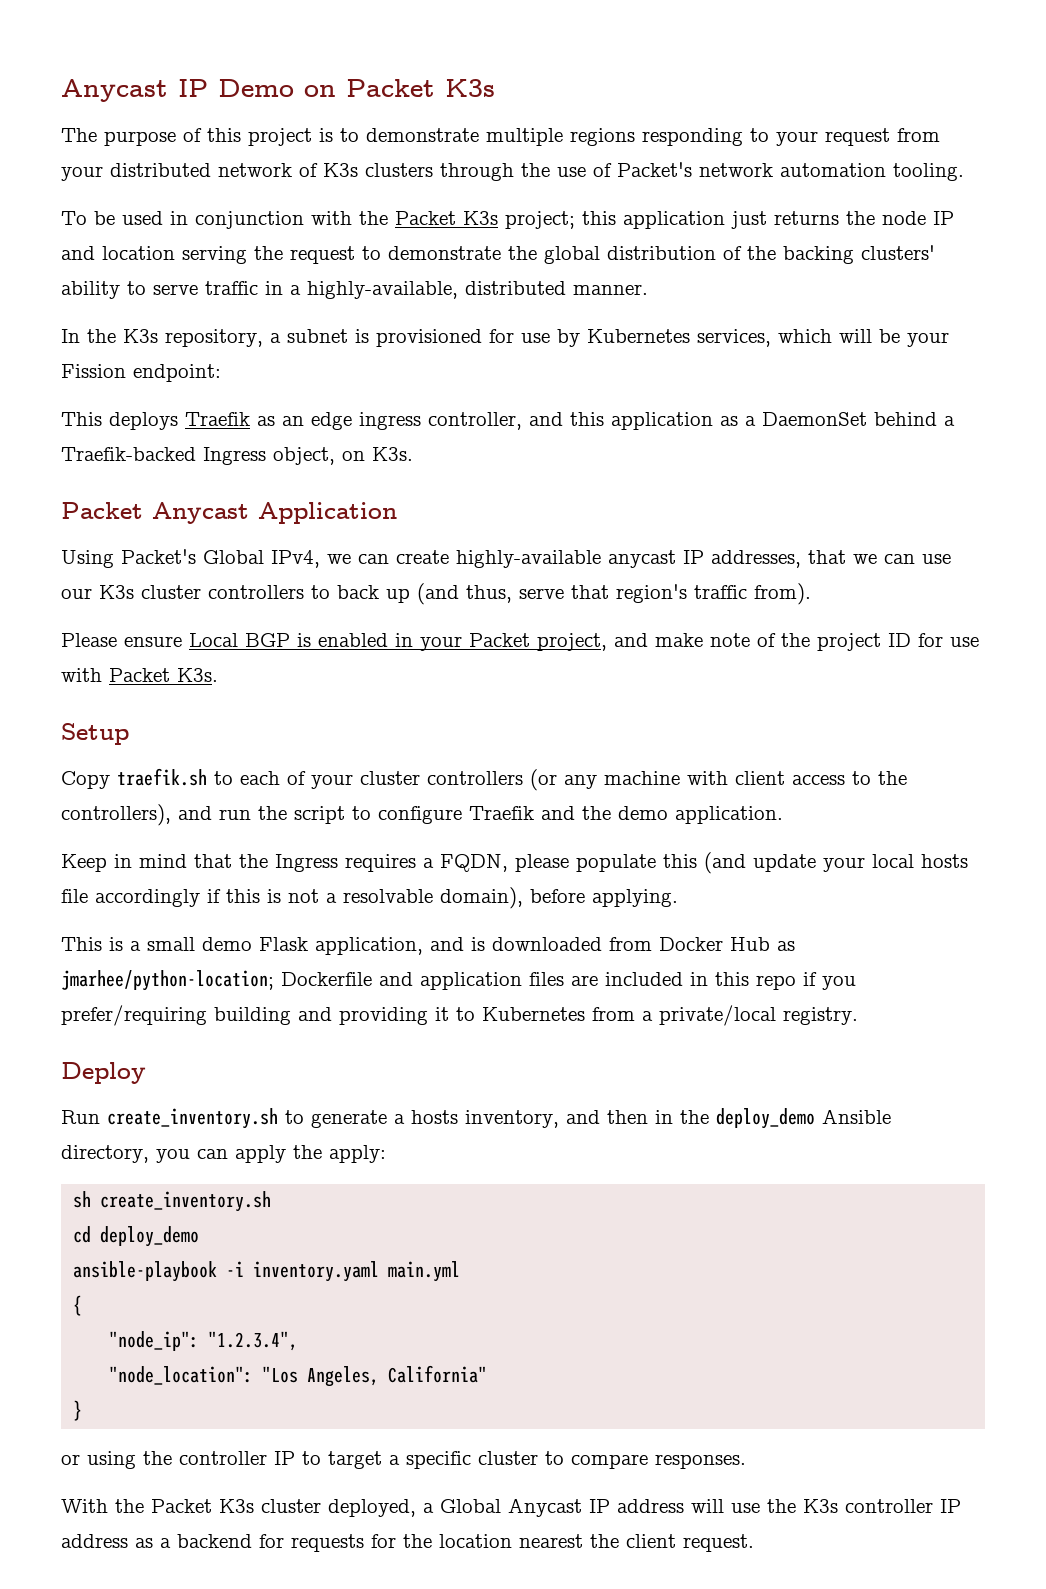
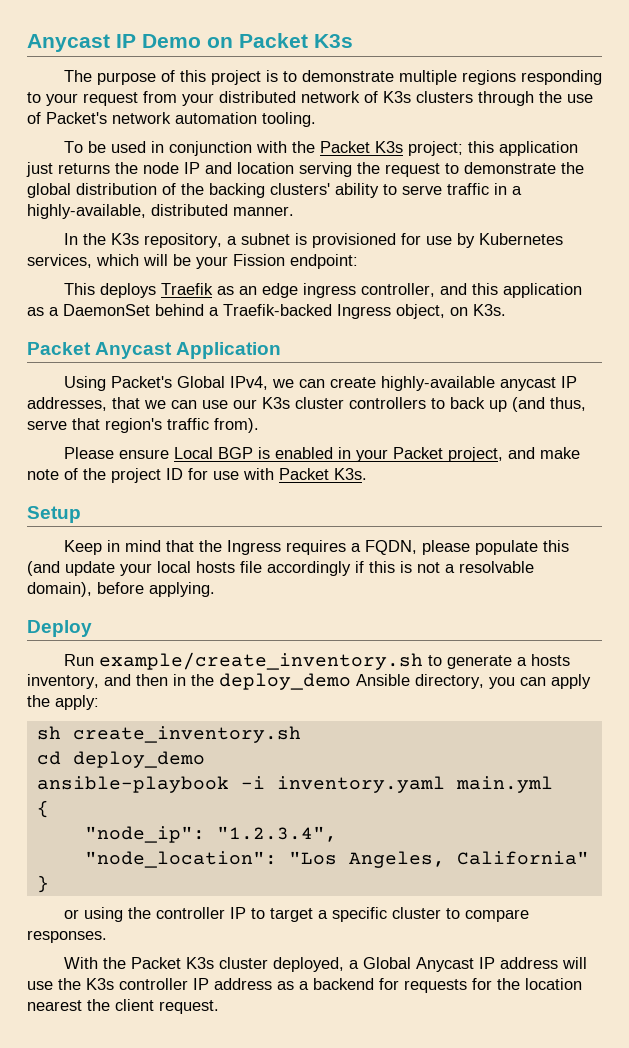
- Copy traefik.sh to each of your cluster controllers (or any machine with client access to the controllers), and run the script to configure Traefik and the demo application.
- This is a small demo Flask application, and is downloaded from Docker Hub as jmarhee/python-location; Dockerfile and application files are included in this repo if you prefer/requiring building and providing it to Kubernetes from a private/local registry.
- Run create_inventory.sh to generate a hosts inventory, and then in the deploy_demo Ansible directory, you can apply the apply:
+ Run example/create_inventory.sh to generate a hosts inventory, and then in the deploy_demo Ansible directory, you can apply the apply:

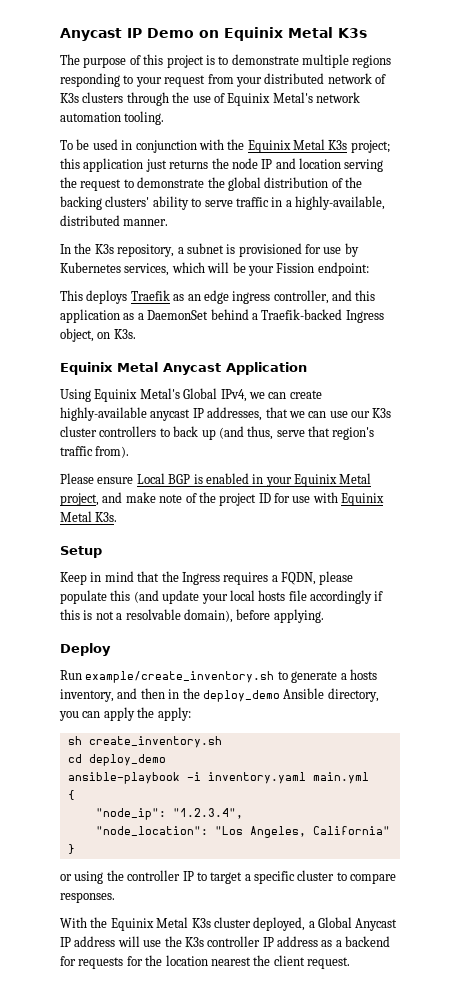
- Anycast IP Demo on Packet K3s
+ Anycast IP Demo on Equinix Metal K3s
- The purpose of this project is to demonstrate multiple regions responding to your request from your distributed network of K3s clusters through the use of Packet's network automation tooling.
+ The purpose of this project is to demonstrate multiple regions responding to your request from your distributed network of K3s clusters through the use of Equinix Metal's network automation tooling.
- To be used in conjunction with the Packet K3s project; this application just returns the node IP and location serving the request to demonstrate the global distribution of the backing clusters' ability to serve traffic in a highly-available, distributed manner.
+ To be used in conjunction with the Equinix Metal K3s project; this application just returns the node IP and location serving the request to demonstrate the global distribution of the backing clusters' ability to serve traffic in a highly-available, distributed manner.
- Packet Anycast Application
+ Equinix Metal Anycast Application
- Using Packet's Global IPv4, we can create highly-available anycast IP addresses, that we can use our K3s cluster controllers to back up (and thus, serve that region's traffic from).
+ Using Equinix Metal's Global IPv4, we can create highly-available anycast IP addresses, that we can use our K3s cluster controllers to back up (and thus, serve that region's traffic from).
- Please ensure Local BGP is enabled in your Packet project, and make note of the project ID for use with Packet K3s.
+ Please ensure Local BGP is enabled in your Equinix Metal project, and make note of the project ID for use with Equinix Metal K3s.
- With the Packet K3s cluster deployed, a Global Anycast IP address will use the K3s controller IP address as a backend for requests for the location nearest the client request.
+ With the Equinix Metal K3s cluster deployed, a Global Anycast IP address will use the K3s controller IP address as a backend for requests for the location nearest the client request.

